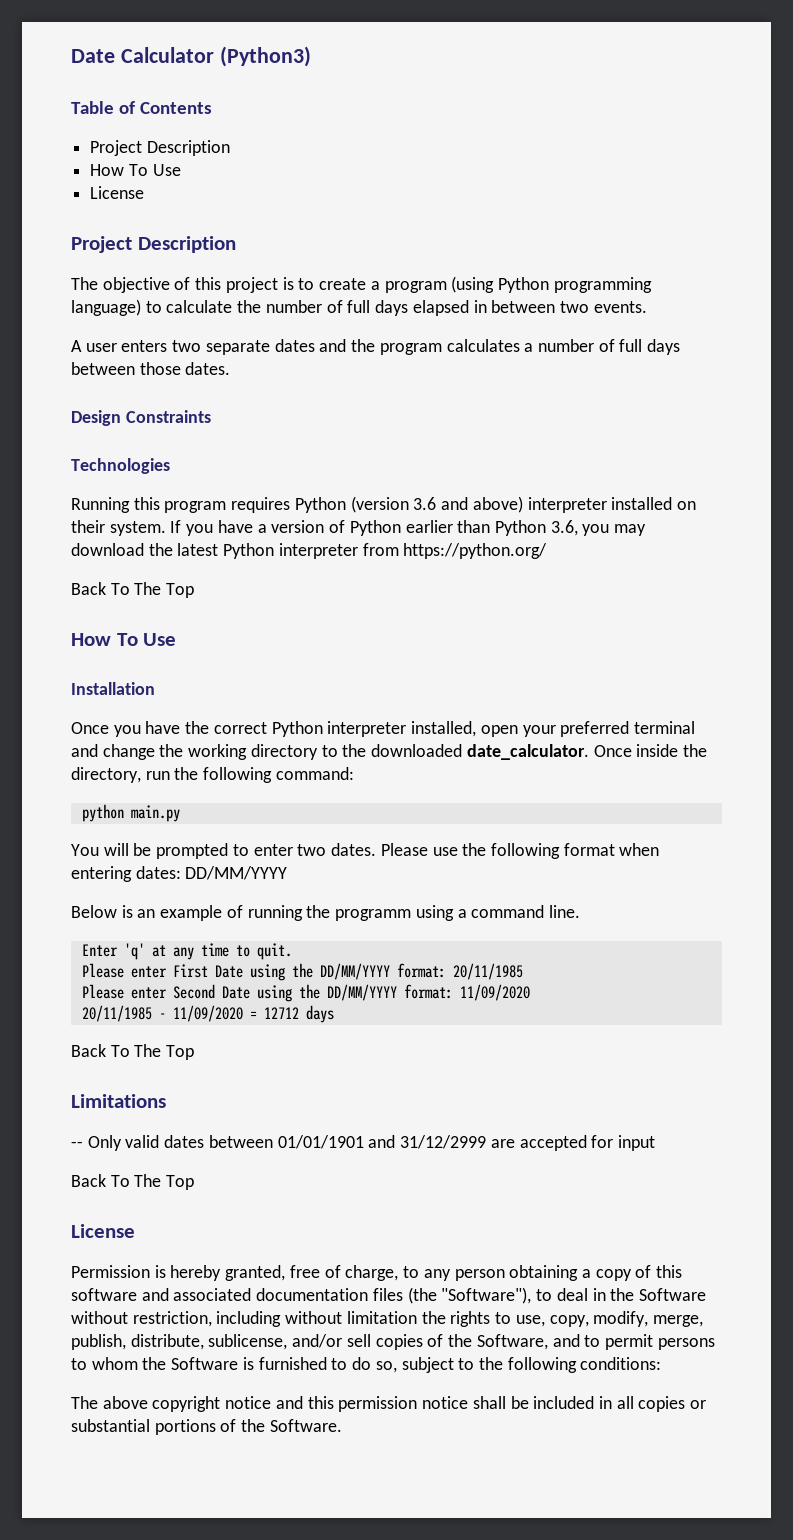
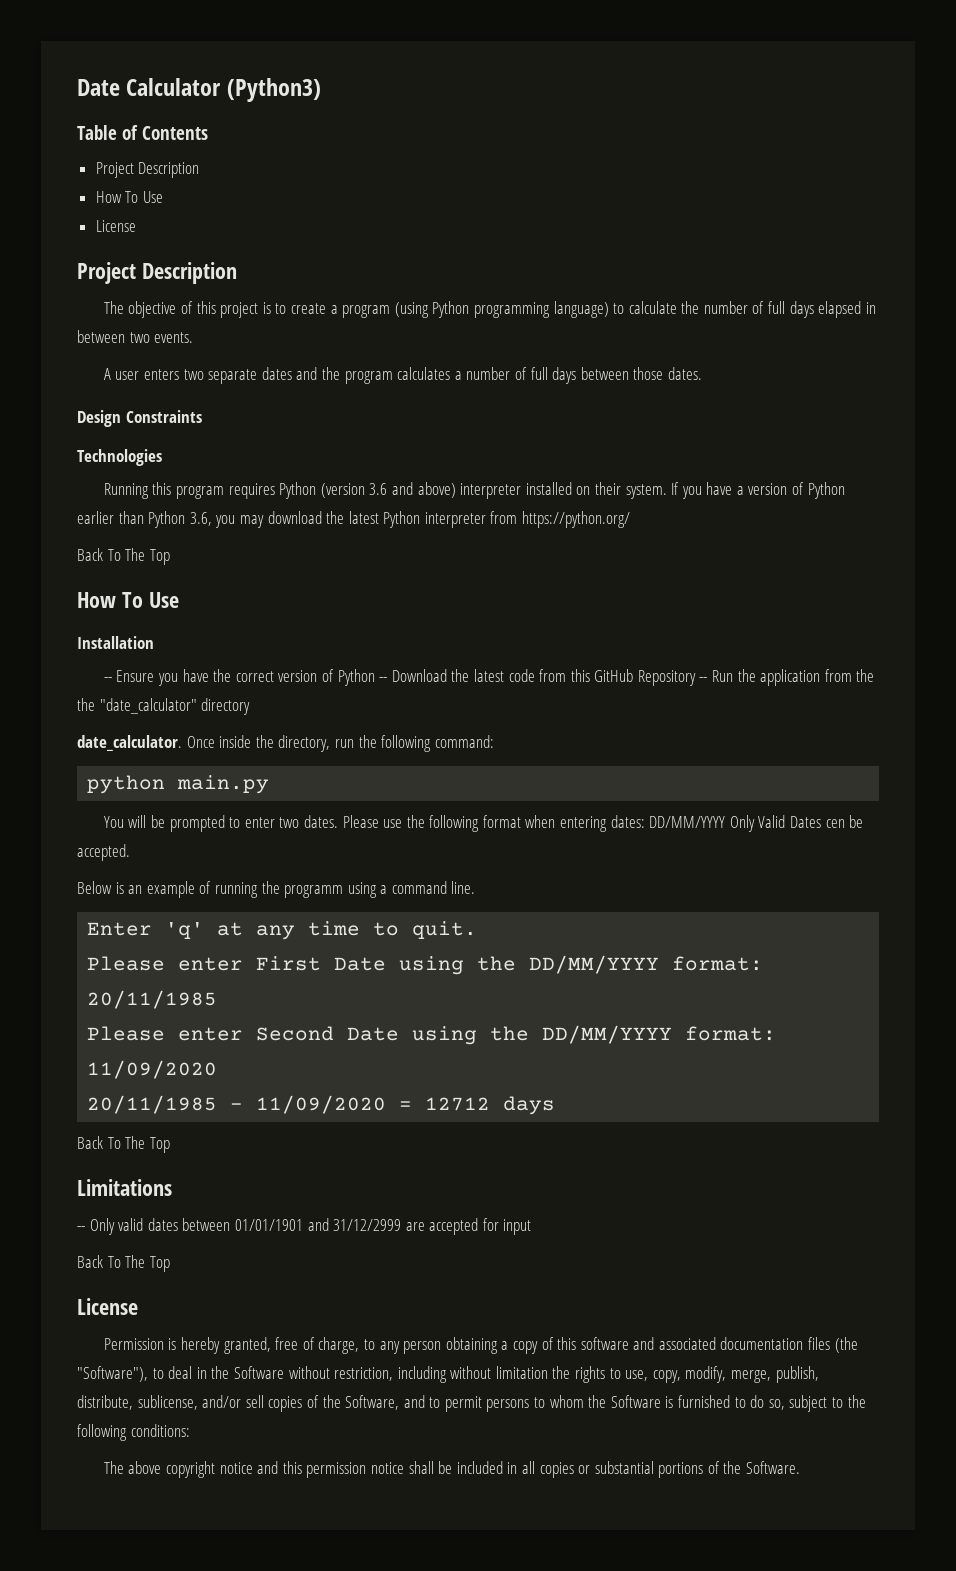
- Once you have the correct Python interpreter installed, open your preferred terminal and change the working directory to the downloaded date_calculator.
+ -- Ensure you have the correct version of Python -- Download the latest code from this GitHub Repository -- Run the application from the the "date_calculator" directory
+ date_calculator.
- Please use the following format when entering dates: DD/MM/YYYY
+ Please use the following format when entering dates: DD/MM/YYYY Only Valid Dates cen be accepted.

